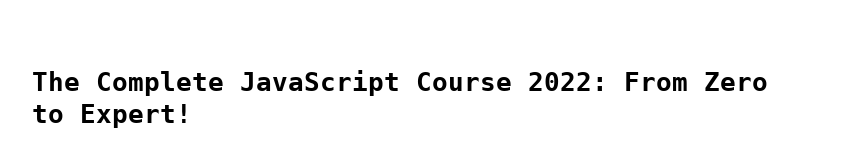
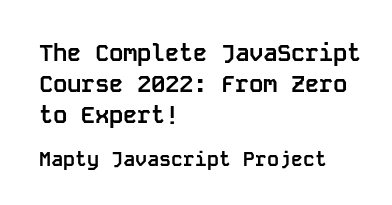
+ Mapty Javascript Project

